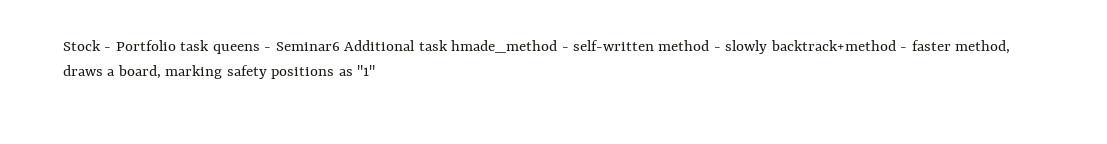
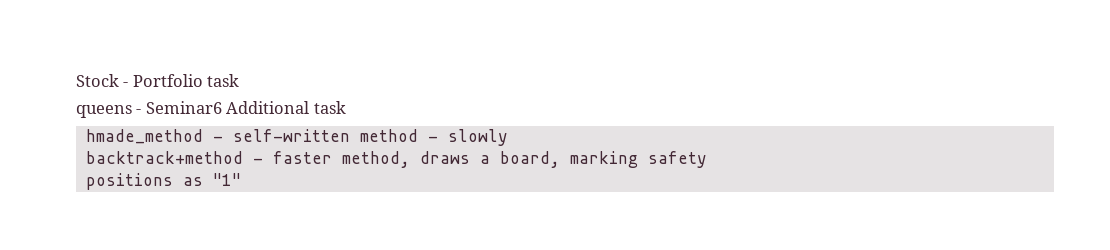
- Stock - Portfolio task queens - Seminar6 Additional task hmade_method - self-written method - slowly backtrack+method - faster method, draws a board, marking safety positions as "1"
+ Stock - Portfolio task
+ queens - Seminar6 Additional task
+ hmade_method - self-written method - slowly
+ backtrack+method - faster method, draws a board, marking safety
+ positions as "1"

